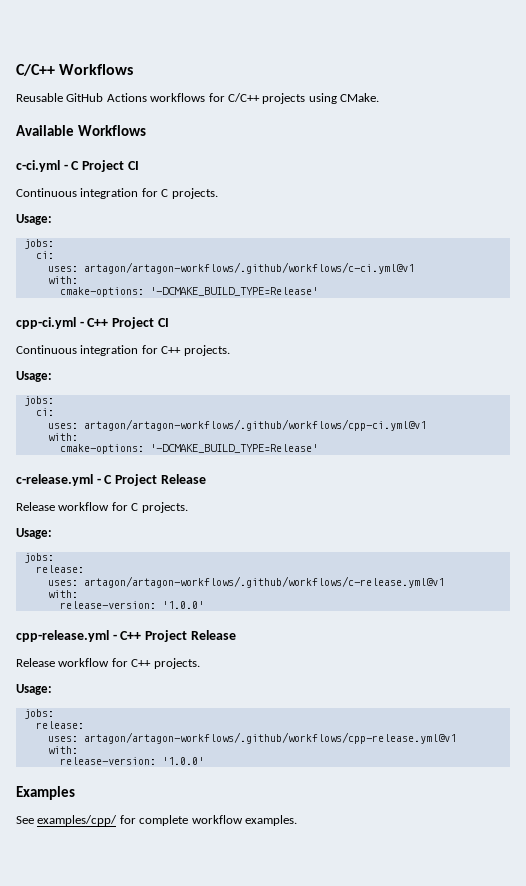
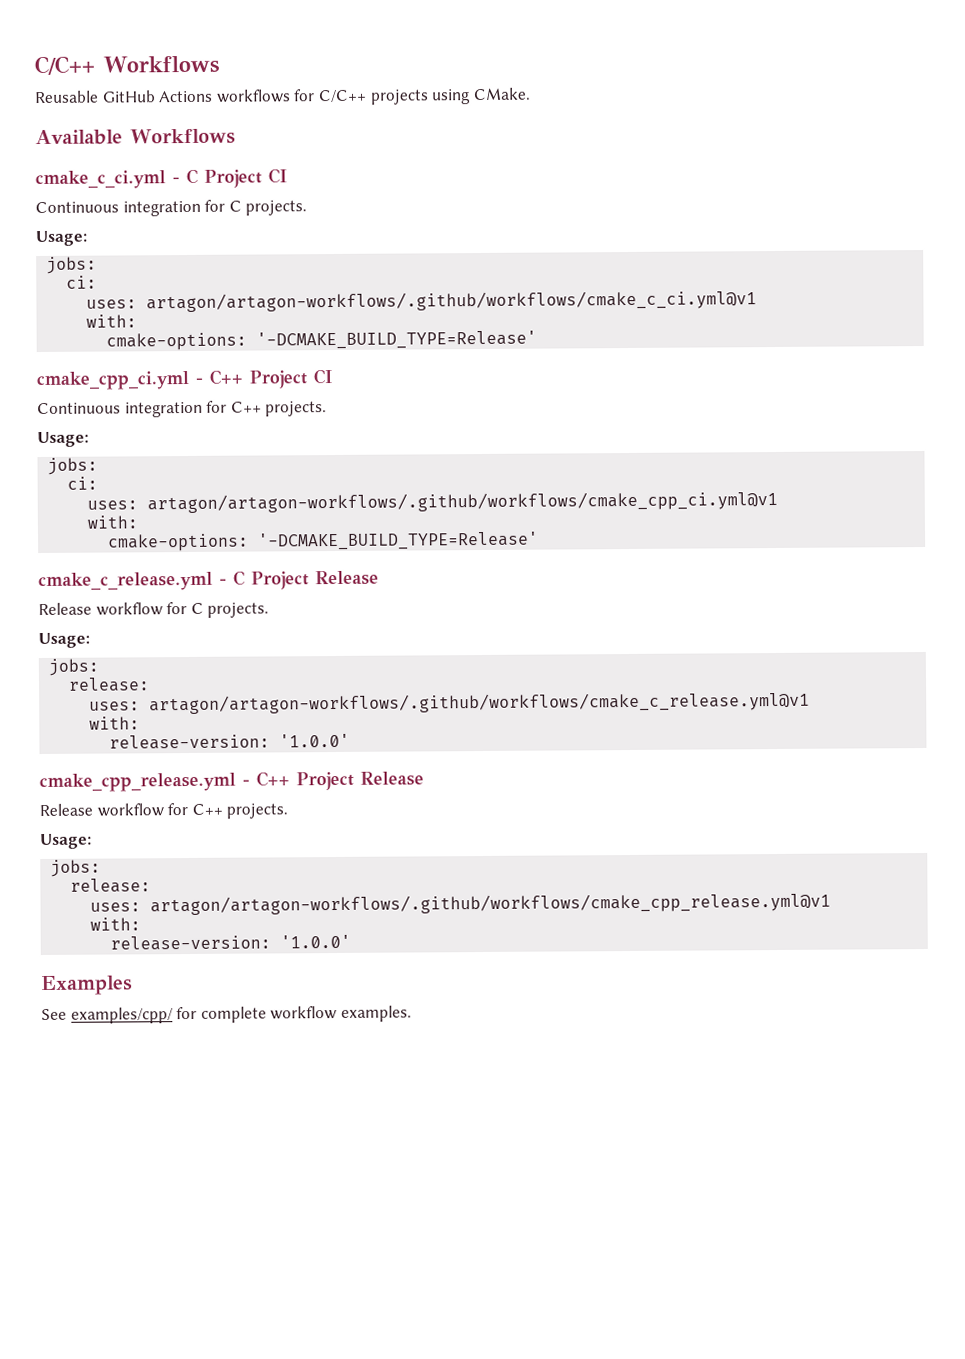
- c-ci.yml - C Project CI
+ cmake_c_ci.yml - C Project CI
- uses: artagon/artagon-workflows/.github/workflows/c-ci.yml@v1
+ uses: artagon/artagon-workflows/.github/workflows/cmake_c_ci.yml@v1
  with:
  cmake-options: '-DCMAKE_BUILD_TYPE=Release'
- cpp-ci.yml - C++ Project CI
+ cmake_cpp_ci.yml - C++ Project CI
- uses: artagon/artagon-workflows/.github/workflows/cpp-ci.yml@v1
+ uses: artagon/artagon-workflows/.github/workflows/cmake_cpp_ci.yml@v1
  with:
  cmake-options: '-DCMAKE_BUILD_TYPE=Release'
- c-release.yml - C Project Release
+ cmake_c_release.yml - C Project Release
- uses: artagon/artagon-workflows/.github/workflows/c-release.yml@v1
+ uses: artagon/artagon-workflows/.github/workflows/cmake_c_release.yml@v1
  with:
  release-version: '1.0.0'
- cpp-release.yml - C++ Project Release
+ cmake_cpp_release.yml - C++ Project Release
- uses: artagon/artagon-workflows/.github/workflows/cpp-release.yml@v1
+ uses: artagon/artagon-workflows/.github/workflows/cmake_cpp_release.yml@v1

